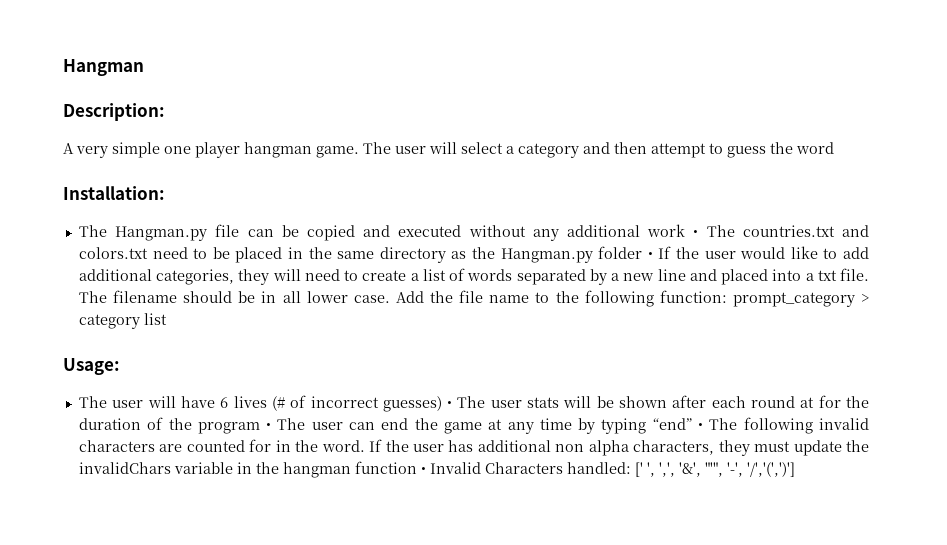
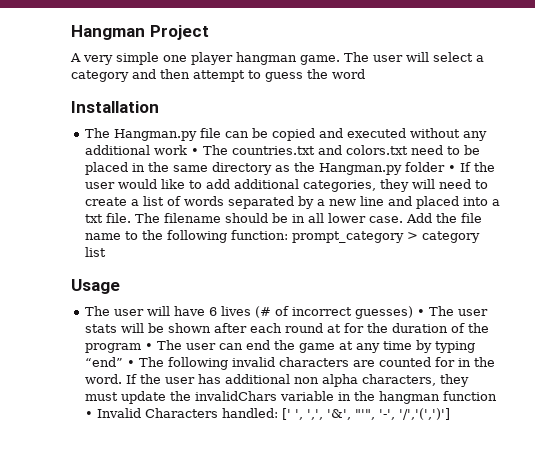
- Hangman
- Description:
+ Hangman Project
- Installation:
+ Installation
- Usage:
+ Usage

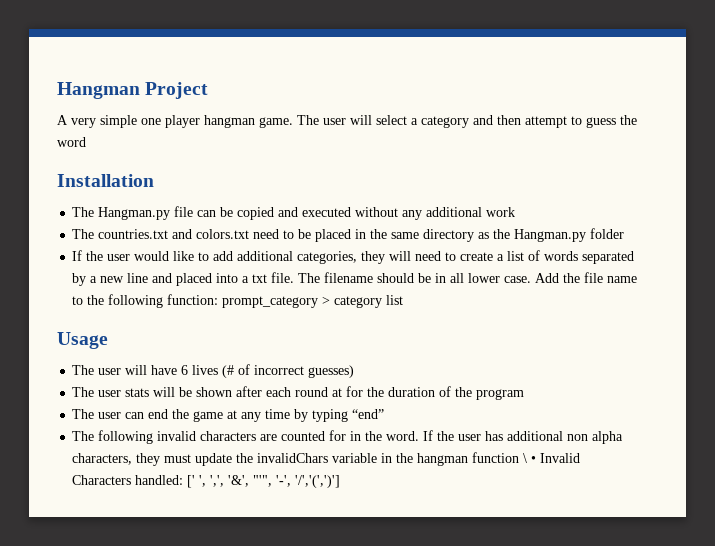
- The Hangman.py file can be copied and executed without any additional work • The countries.txt and colors.txt need to be placed in the same directory as the Hangman.py folder • If the user would like to add additional categories, they will need to create a list of words separated by a new line and placed into a txt file.
+ The Hangman.py file can be copied and executed without any additional work
+ The countries.txt and colors.txt need to be placed in the same directory as the Hangman.py folder
+ If the user would like to add additional categories, they will need to create a list of words separated by a new line and placed into a txt file.
- The user will have 6 lives (# of incorrect guesses) • The user stats will be shown after each round at for the duration of the program • The user can end the game at any time by typing “end” • The following invalid characters are counted for in the word.
+ The user will have 6 lives (# of incorrect guesses)
+ The user stats will be shown after each round at for the duration of the program
+ The user can end the game at any time by typing “end”
+ The following invalid characters are counted for in the word.
- If the user has additional non alpha characters, they must update the invalidChars variable in the hangman function • Invalid Characters handled: [' ', ',', '&', "'", '-', '/','(',')']
+ If the user has additional non alpha characters, they must update the invalidChars variable in the hangman function \ • Invalid Characters handled: [' ', ',', '&', "'", '-', '/','(',')']

